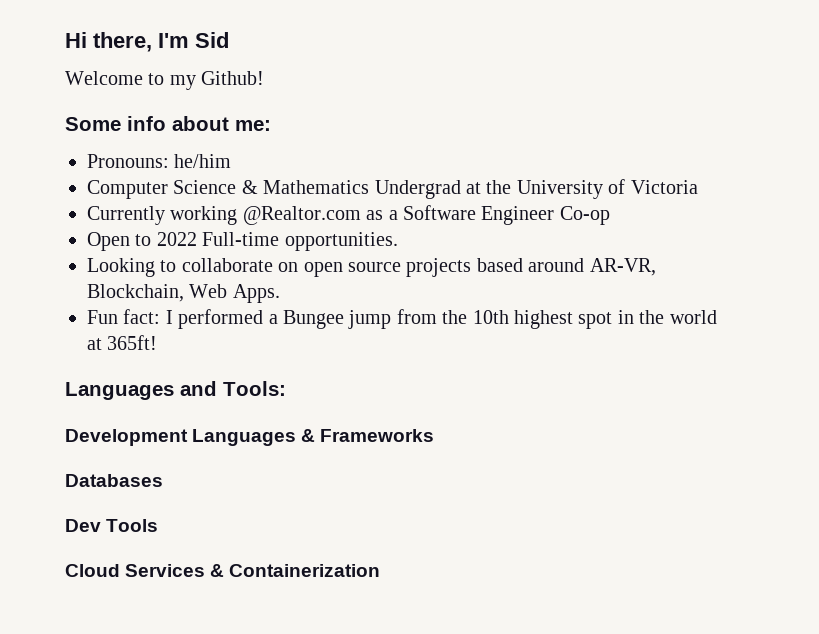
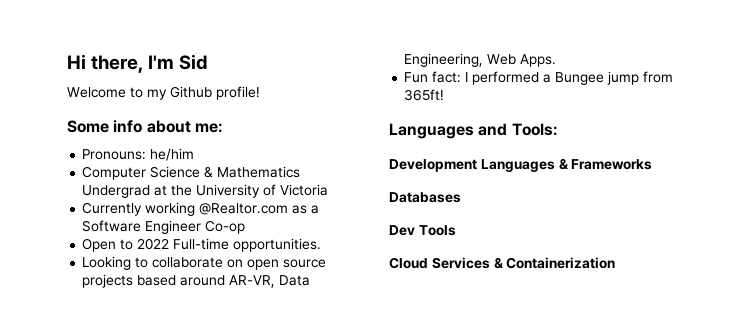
- Welcome to my Github!
+ Welcome to my Github profile!
- Looking to collaborate on open source projects based around AR-VR, Blockchain, Web Apps.
+ Looking to collaborate on open source projects based around AR-VR, Data Engineering, Web Apps.
- Fun fact: I performed a Bungee jump from the 10th highest spot in the world at 365ft!
+ Fun fact: I performed a Bungee jump from 365ft!

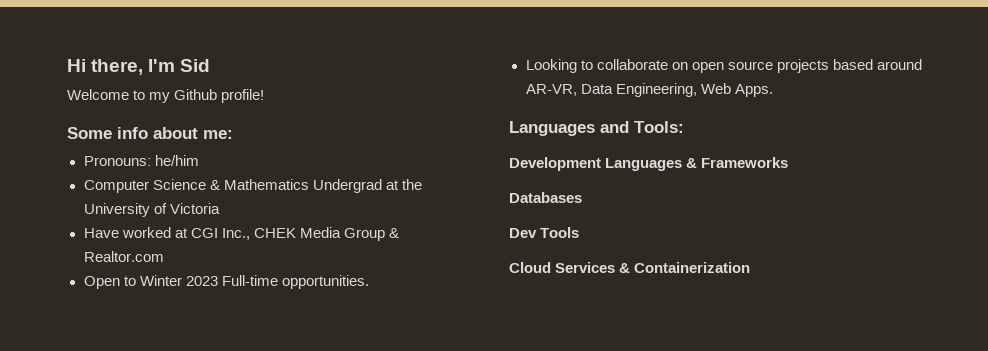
- Currently working @Realtor.com as a Software Engineer Co-op
+ Have worked at CGI Inc., CHEK Media Group & Realtor.com
- Open to 2022 Full-time opportunities.
+ Open to Winter 2023 Full-time opportunities.
- Fun fact: I performed a Bungee jump from 365ft!

